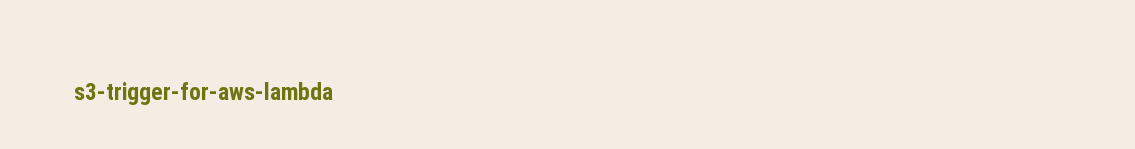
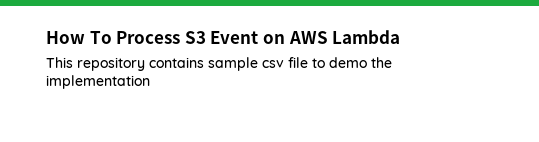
- s3-trigger-for-aws-lambda
+ How To Process S3 Event on AWS Lambda
+ This repository contains sample csv file to demo the implementation

